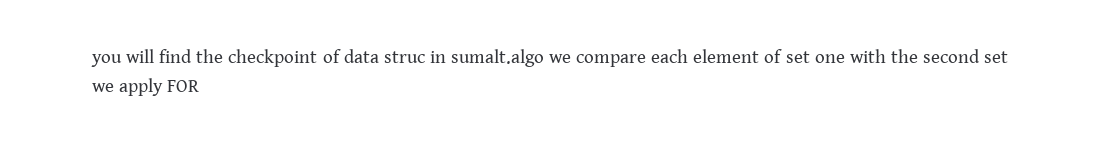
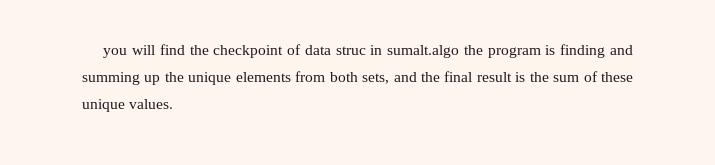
- you will find the checkpoint of data struc in sumalt.algo we compare each element of set one with the second set we apply FOR
+ you will find the checkpoint of data struc in sumalt.algo the program is finding and summing up the unique elements from both sets, and the final result is the sum of these unique values.

